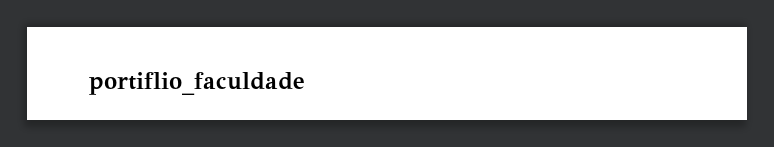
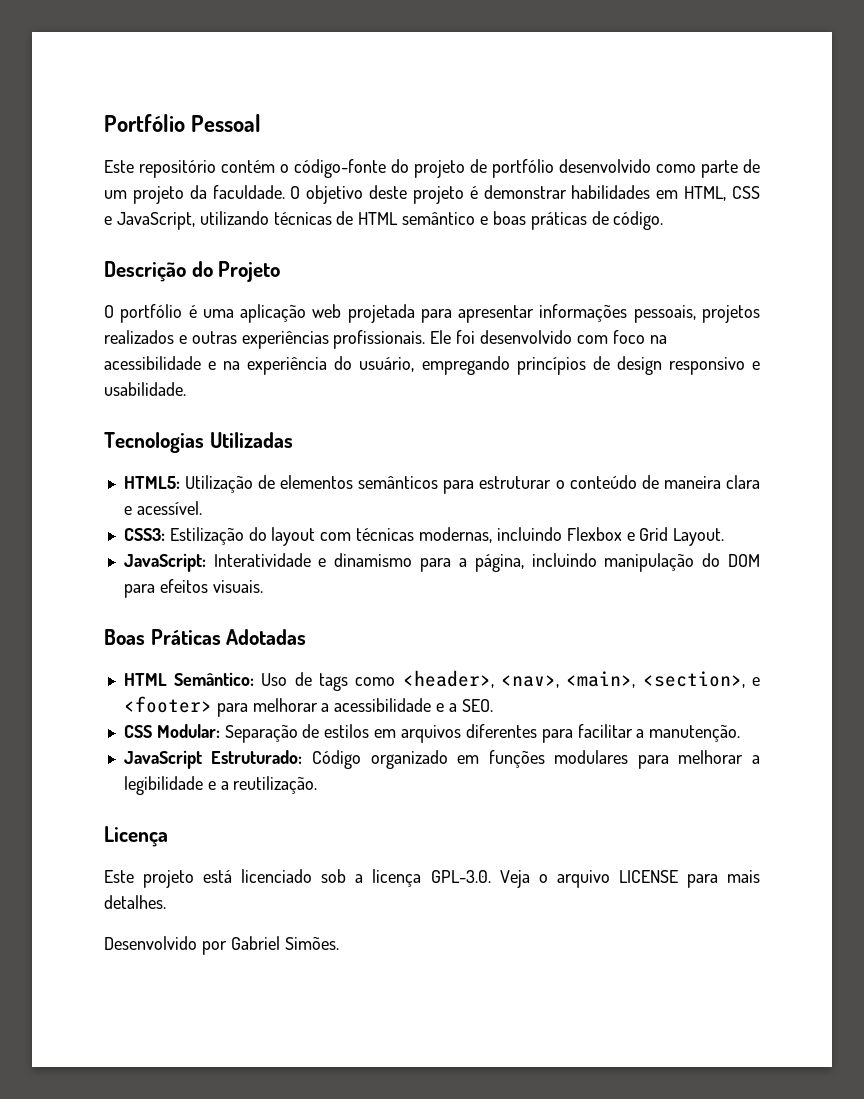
- portiflio_faculdade
+ Portfólio Pessoal
+ Este repositório contém o código-fonte do projeto de portfólio desenvolvido como parte de um projeto da faculdade. O objetivo deste projeto é demonstrar habilidades em HTML, CSS e JavaScript, utilizando técnicas de HTML semântico e boas práticas de código.
+ Descrição do Projeto
+ O portfólio é uma aplicação web projetada para apresentar informações pessoais, projetos realizados e outras experiências profissionais. Ele foi desenvolvido com foco na acessibilidade e na experiência do usuário, empregando princípios de design responsivo e usabilidade.
+ Tecnologias Utilizadas
+ HTML5: Utilização de elementos semânticos para estruturar o conteúdo de maneira clara e acessível.
+ CSS3: Estilização do layout com técnicas modernas, incluindo Flexbox e Grid Layout.
+ JavaScript: Interatividade e dinamismo para a página, incluindo manipulação do DOM para efeitos visuais.
+ Boas Práticas Adotadas
+ HTML Semântico: Uso de tags como <header>, <nav>, <main>, <section>, e <footer> para melhorar a acessibilidade e a SEO.
+ CSS Modular: Separação de estilos em arquivos diferentes para facilitar a manutenção.
+ JavaScript Estruturado: Código organizado em funções modulares para melhorar a legibilidade e a reutilização.
+ Licença
+ Este projeto está licenciado sob a licença GPL-3.0. Veja o arquivo LICENSE para mais detalhes.
+ Desenvolvido por Gabriel Simões.

